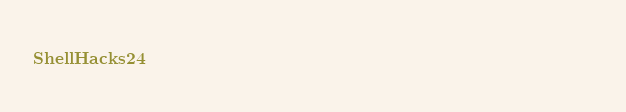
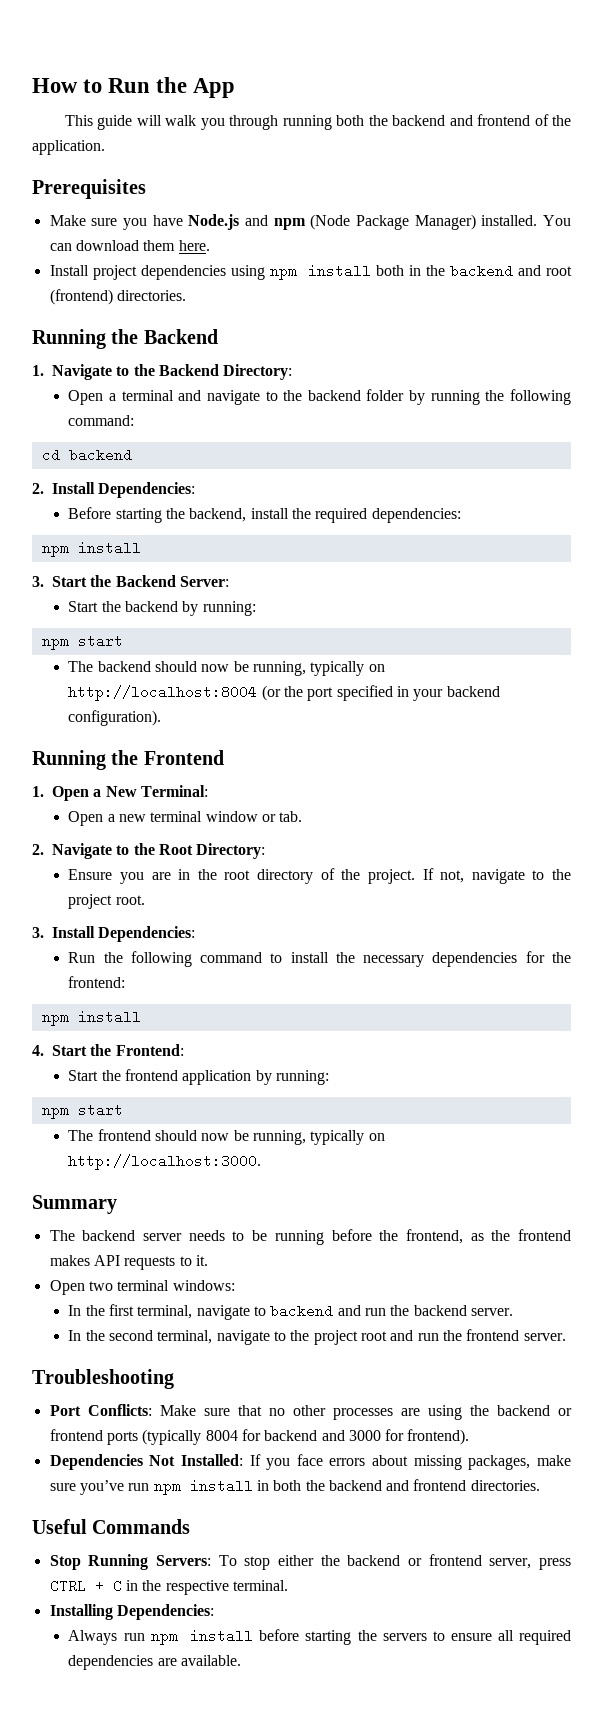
- ShellHacks24
+ How to Run the App
+ This guide will walk you through running both the backend and frontend of the application.
+ Prerequisites
+ Make sure you have Node.js and npm (Node Package Manager) installed. You can download them here.
+ Install project dependencies using npm install both in the backend and root (frontend) directories.
+ Running the Backend
+ 1. Navigate to the Backend Directory:
+ Open a terminal and navigate to the backend folder by running the following command:
+ cd backend
+ 2. Install Dependencies:
+ Before starting the backend, install the required dependencies:
+ npm install
+ 3. Start the Backend Server:
+ Start the backend by running:
+ npm start
+ The backend should now be running, typically on http://localhost:8004 (or the port specified in your backend configuration).
+ Running the Frontend
+ 1. Open a New Terminal:
+ Open a new terminal window or tab.
+ 2. Navigate to the Root Directory:
+ Ensure you are in the root directory of the project. If not, navigate to the project root.
+ 3. Install Dependencies:
+ Run the following command to install the necessary dependencies for the frontend:
+ npm install
+ 4. Start the Frontend:
+ Start the frontend application by running:
+ npm start
+ The frontend should now be running, typically on http://localhost:3000.
+ Summary
+ The backend server needs to be running before the frontend, as the frontend makes API requests to it.
+ Open two terminal windows:
+ In the first terminal, navigate to backend and run the backend server.
+ In the second terminal, navigate to the project root and run the frontend server.
+ Troubleshooting
+ Port Conflicts: Make sure that no other processes are using the backend or frontend ports (typically 8004 for backend and 3000 for frontend).
+ Dependencies Not Installed: If you face errors about missing packages, make sure you’ve run npm install in both the backend and frontend directories.
+ Useful Commands
+ Stop Running Servers: To stop either the backend or frontend server, press CTRL + C in the respective terminal.
+ Installing Dependencies:
+ Always run npm install before starting the servers to ensure all required dependencies are available.

